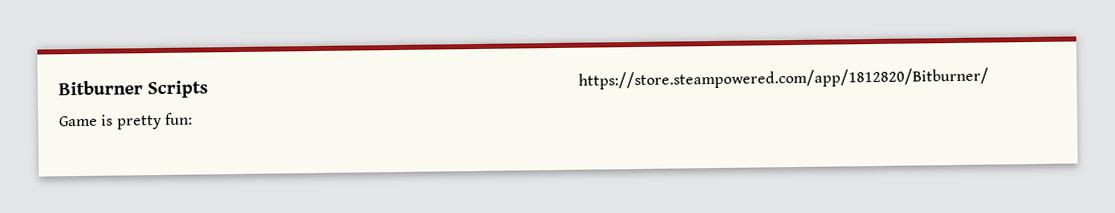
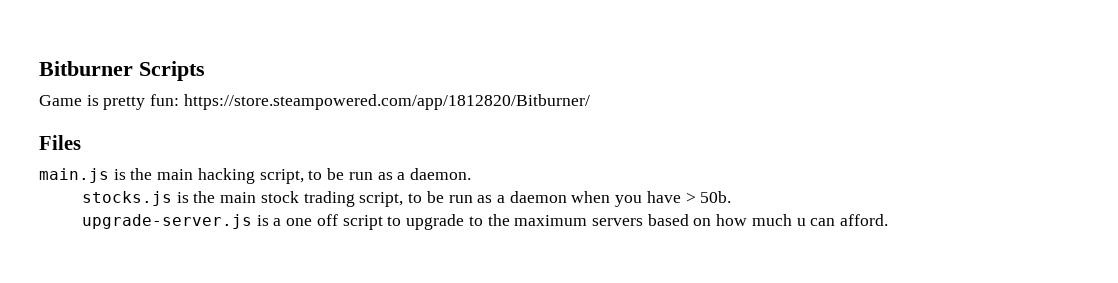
+ Files
+ main.js is the main hacking script, to be run as a daemon.
+ stocks.js is the main stock trading script, to be run as a daemon when you have > 50b.
+ upgrade-server.js is a one off script to upgrade to the maximum servers based on how much u can afford.

